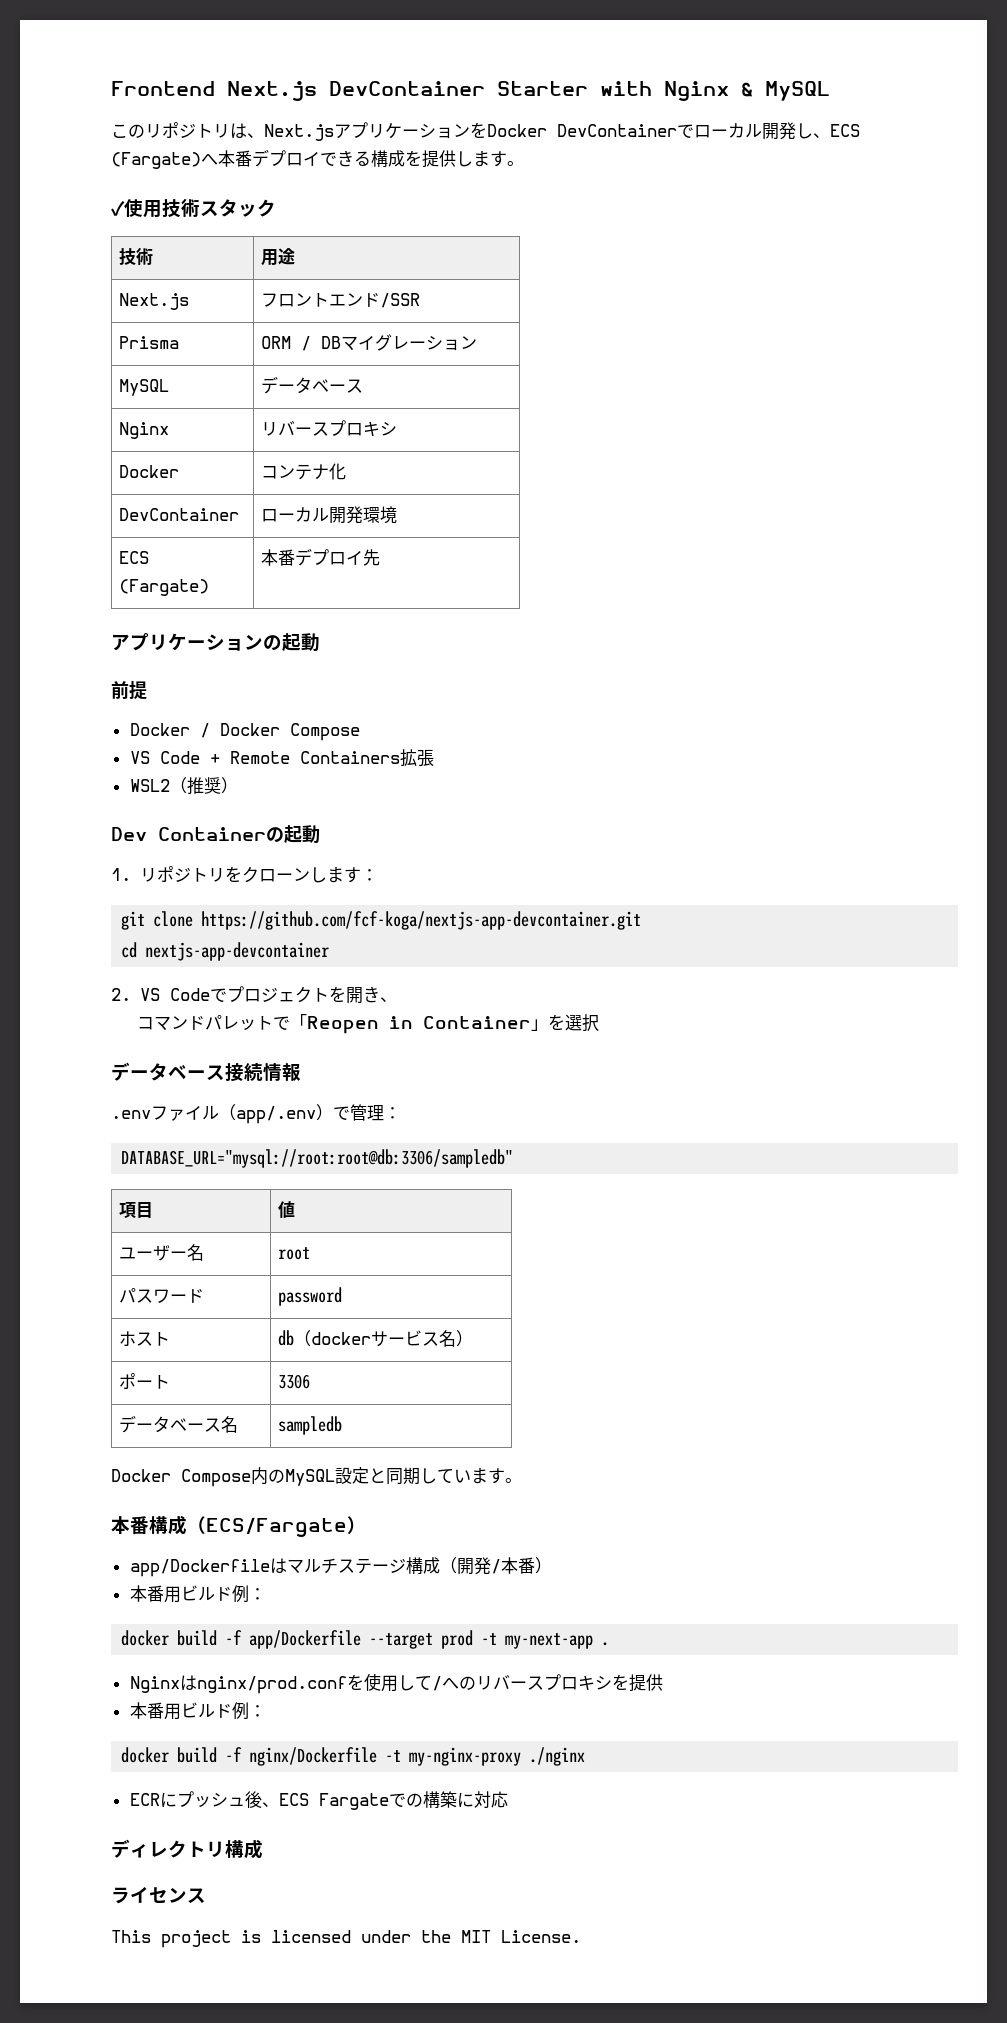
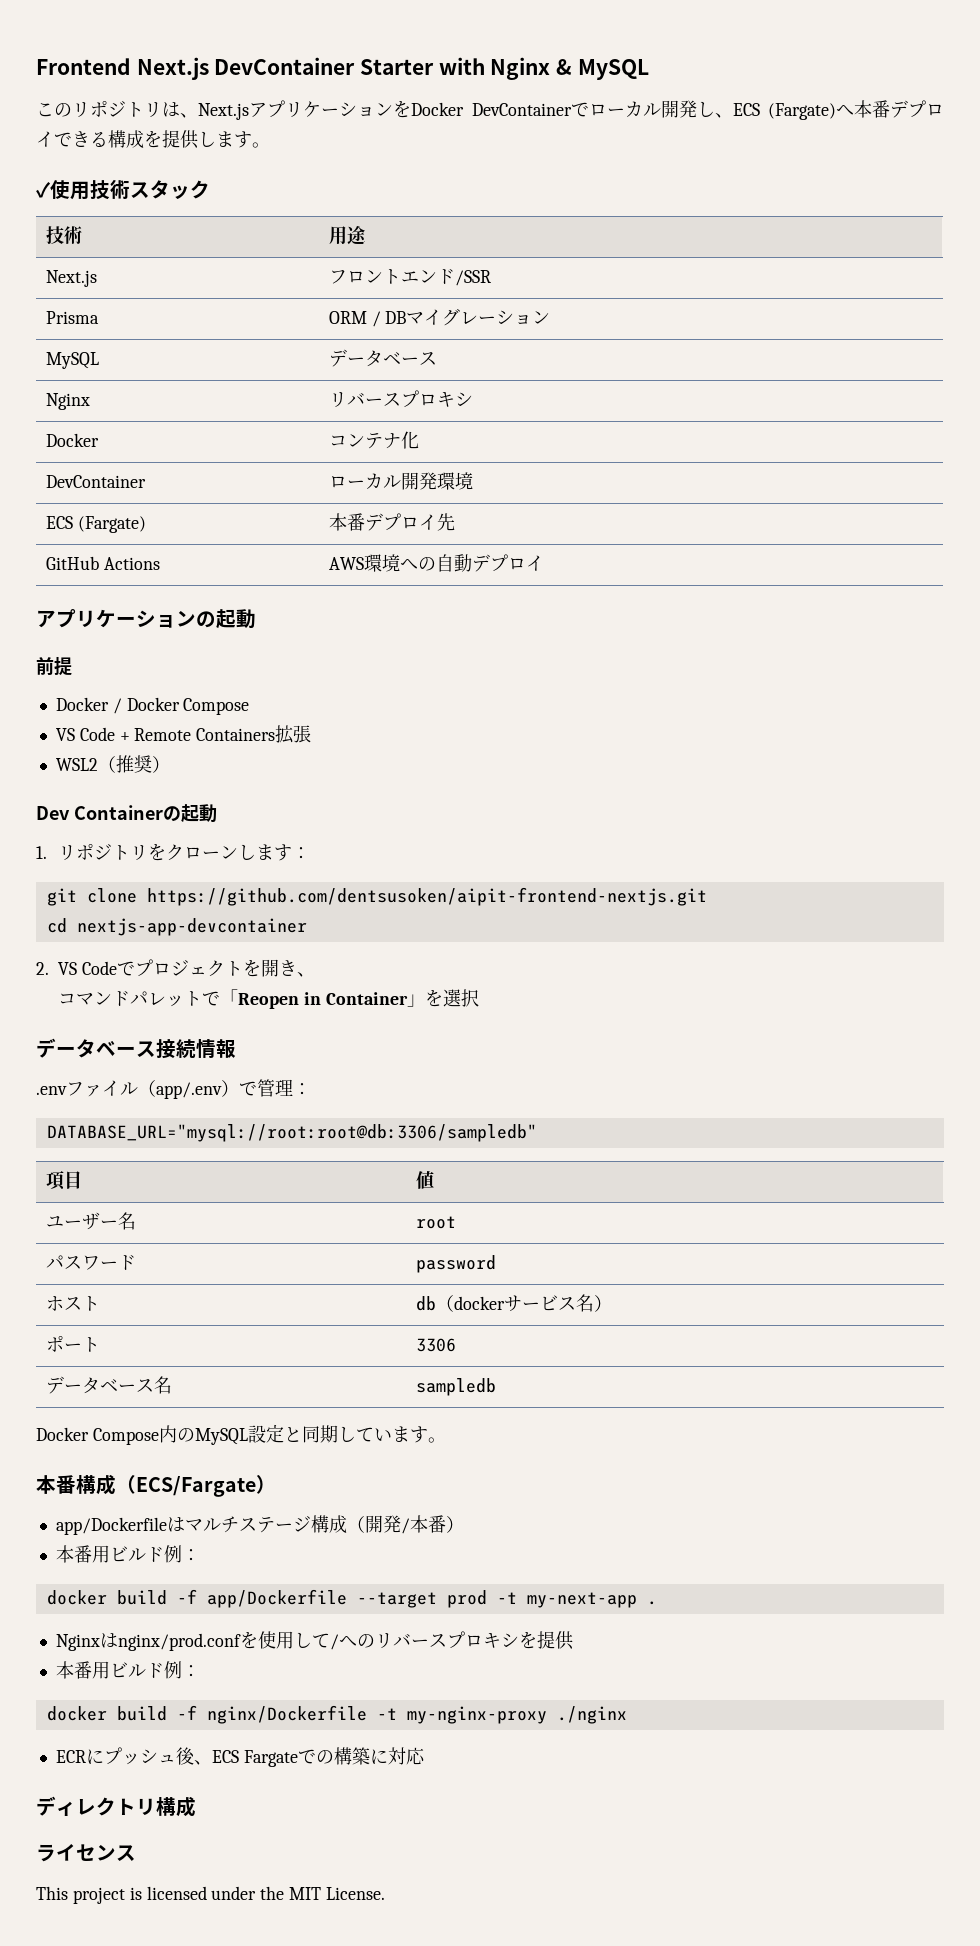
+ GitHub Actions | AWS環境への自動デプロイ
- git clone https://github.com/fcf-koga/nextjs-app-devcontainer.git
+ git clone https://github.com/dentsusoken/aipit-frontend-nextjs.git

